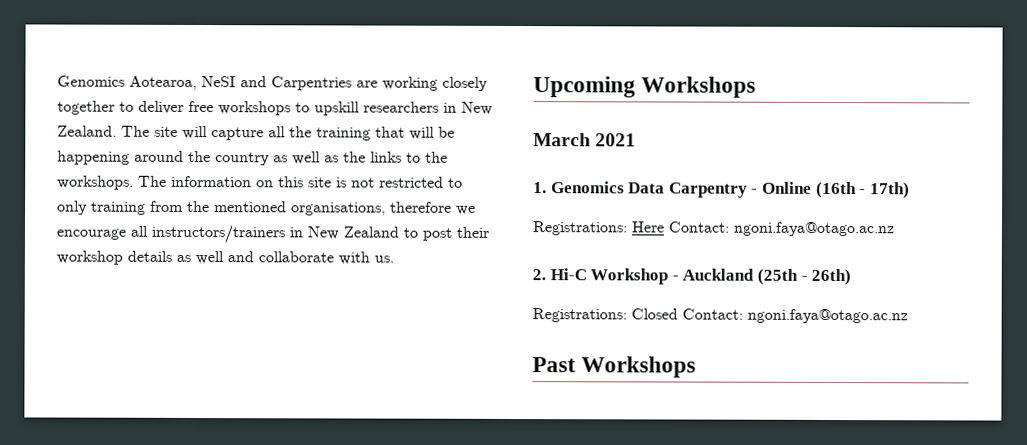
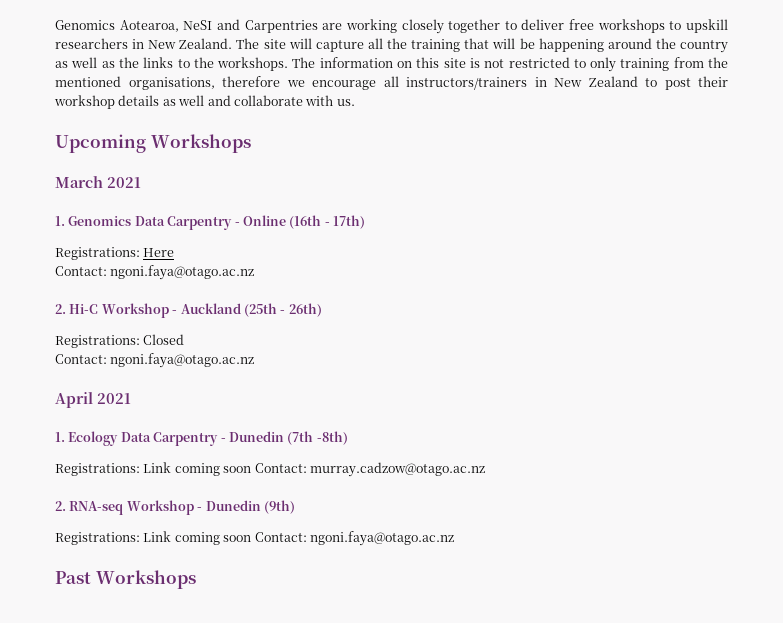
- Registrations: Here Contact: ngoni.faya@otago.ac.nz
+ Registrations: Here
+ Contact: ngoni.faya@otago.ac.nz
- Registrations: Closed Contact: ngoni.faya@otago.ac.nz
+ Registrations: Closed
+ Contact: ngoni.faya@otago.ac.nz
+ April 2021
+ 1. Ecology Data Carpentry - Dunedin (7th -8th)
+ Registrations: Link coming soon Contact: murray.cadzow@otago.ac.nz
+ 2. RNA-seq Workshop - Dunedin (9th)
+ Registrations: Link coming soon Contact: ngoni.faya@otago.ac.nz

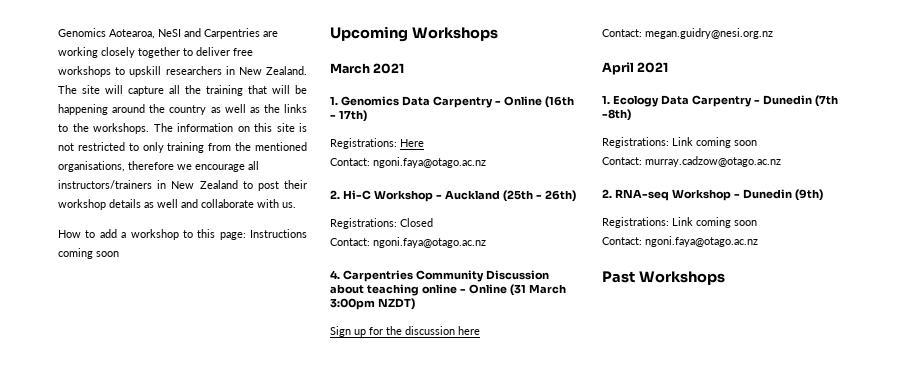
+ How to add a workshop to this page: Instructions coming soon
+ 4. Carpentries Community Discussion about teaching online - Online (31 March 3:00pm NZDT)
+ Sign up for the discussion here
+ Contact: megan.guidry@nesi.org.nz
  1. Ecology Data Carpentry - Dunedin (7th -8th)
- Registrations: Link coming soon Contact: murray.cadzow@otago.ac.nz
+ Registrations: Link coming soon
+ Contact: murray.cadzow@otago.ac.nz
  2. RNA-seq Workshop - Dunedin (9th)
- Registrations: Link coming soon Contact: ngoni.faya@otago.ac.nz
+ Registrations: Link coming soon
+ Contact: ngoni.faya@otago.ac.nz

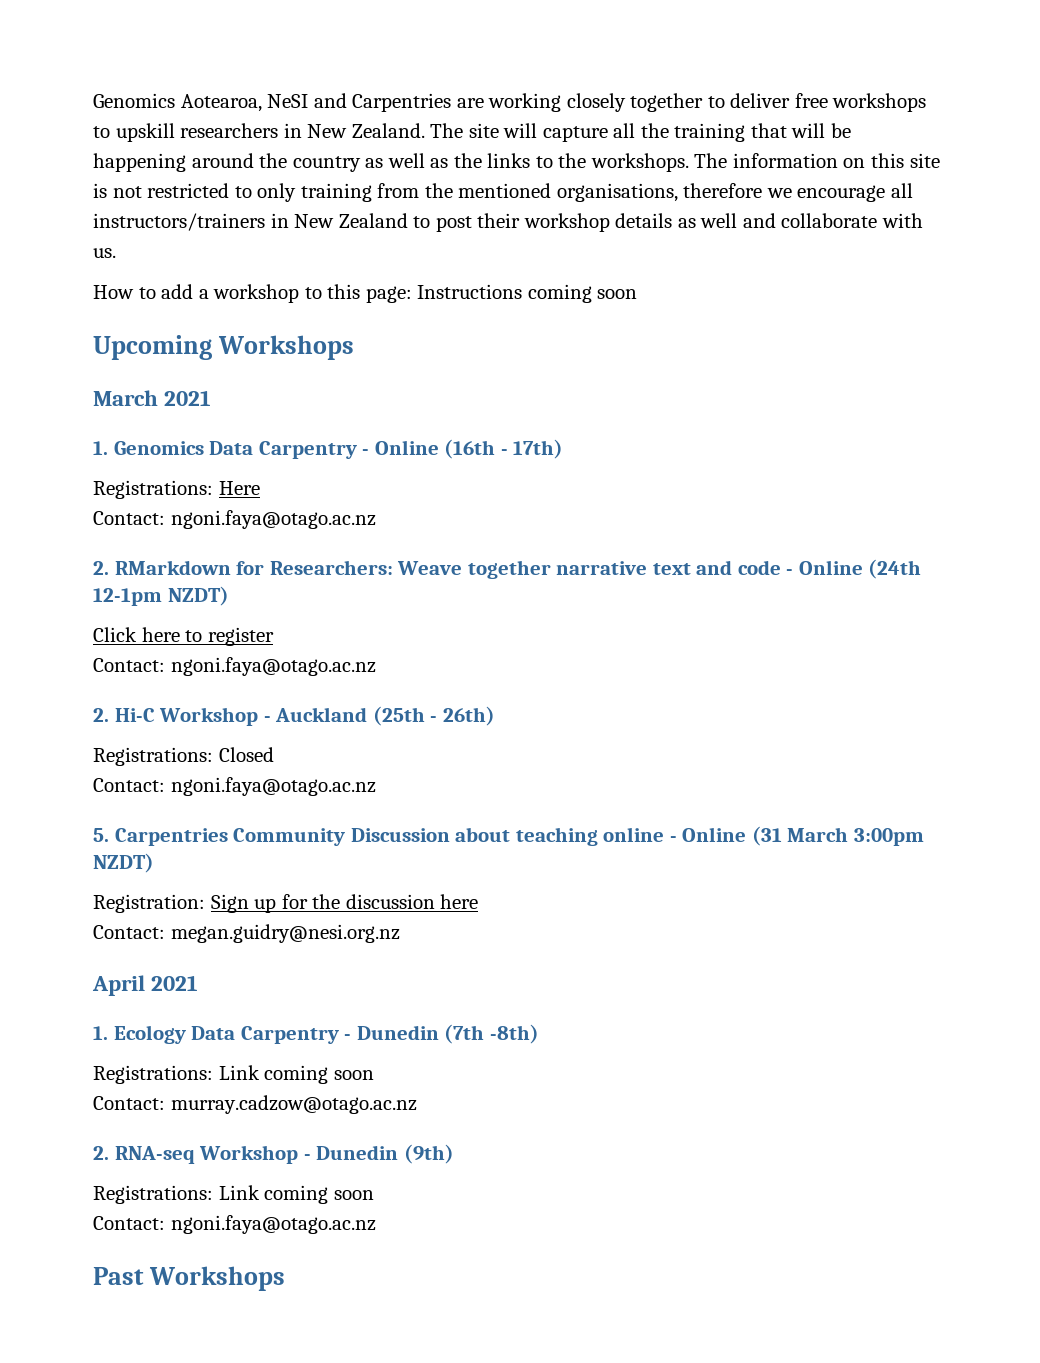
+ 2. RMarkdown for Researchers: Weave together narrative text and code - Online (24th 12-1pm NZDT)
+ Click here to register
+ Contact: ngoni.faya@otago.ac.nz
- 4. Carpentries Community Discussion about teaching online - Online (31 March 3:00pm NZDT)
+ 5. Carpentries Community Discussion about teaching online - Online (31 March 3:00pm NZDT)
- Sign up for the discussion here
+ Registration: Sign up for the discussion here

